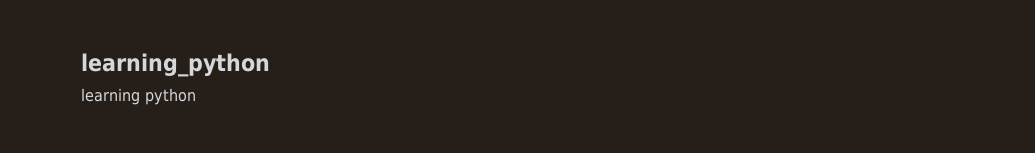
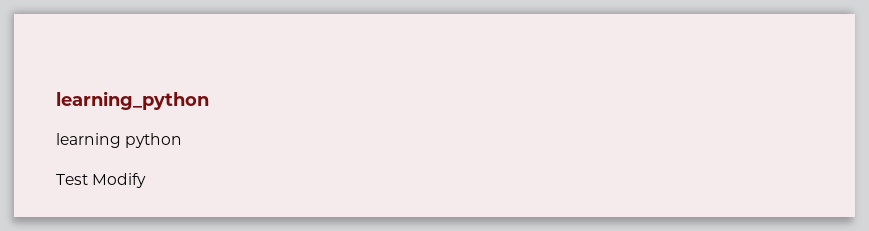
+ Test Modify

